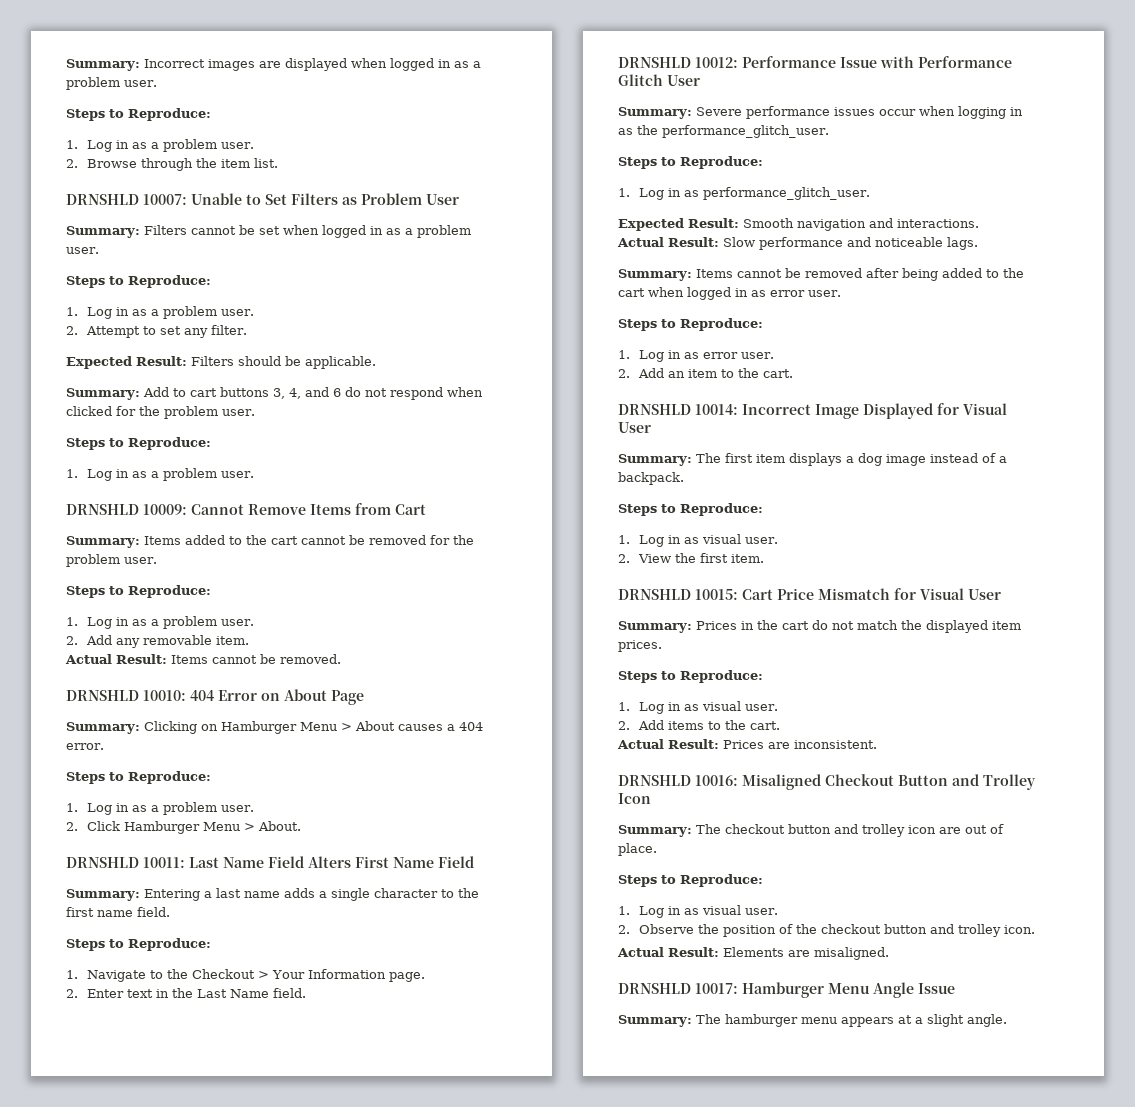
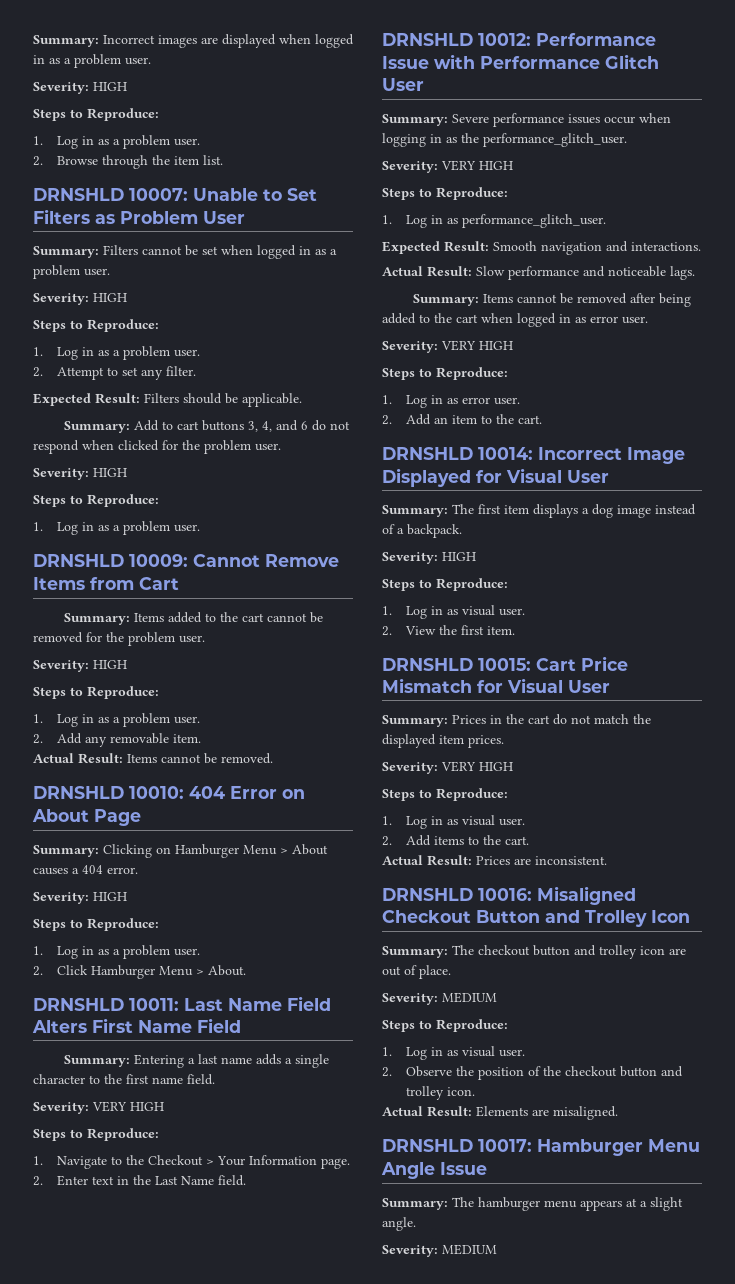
  Summary: Incorrect images are displayed when logged in as a problem user.
+ Severity: HIGH
  Summary: Filters cannot be set when logged in as a problem user.
+ Severity: HIGH
  Summary: Add to cart buttons 3, 4, and 6 do not respond when clicked for the problem user.
+ Severity: HIGH
  Summary: Items added to the cart cannot be removed for the problem user.
+ Severity: HIGH
  Summary: Clicking on Hamburger Menu > About causes a 404 error.
+ Severity: HIGH
  Summary: Entering a last name adds a single character to the first name field.
+ Severity: VERY HIGH
  Summary: Severe performance issues occur when logging in as the performance_glitch_user.
+ Severity: VERY HIGH
  Summary: Items cannot be removed after being added to the cart when logged in as error user.
+ Severity: VERY HIGH
  Summary: The first item displays a dog image instead of a backpack.
+ Severity: HIGH
  Summary: Prices in the cart do not match the displayed item prices.
+ Severity: VERY HIGH
  Summary: The checkout button and trolley icon are out of place.
+ Severity: MEDIUM
  Summary: The hamburger menu appears at a slight angle.
+ Severity: MEDIUM

